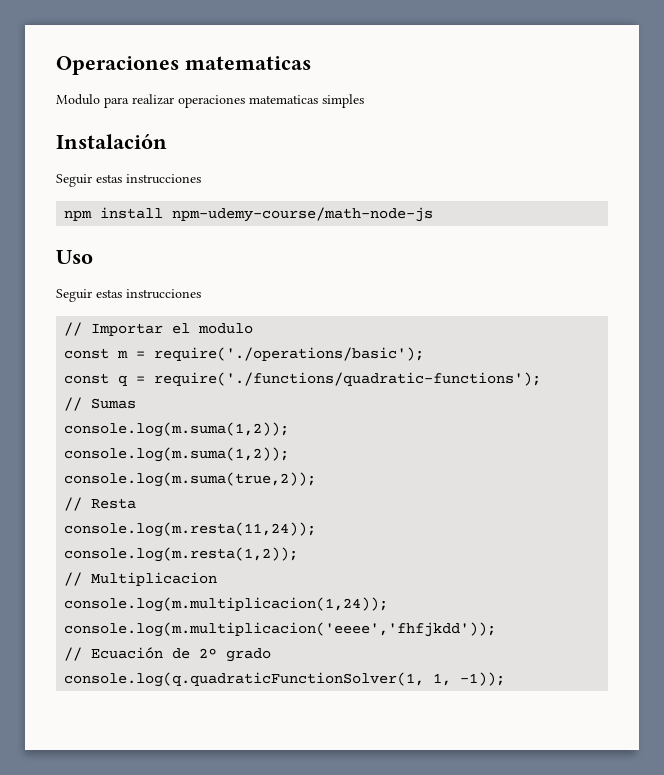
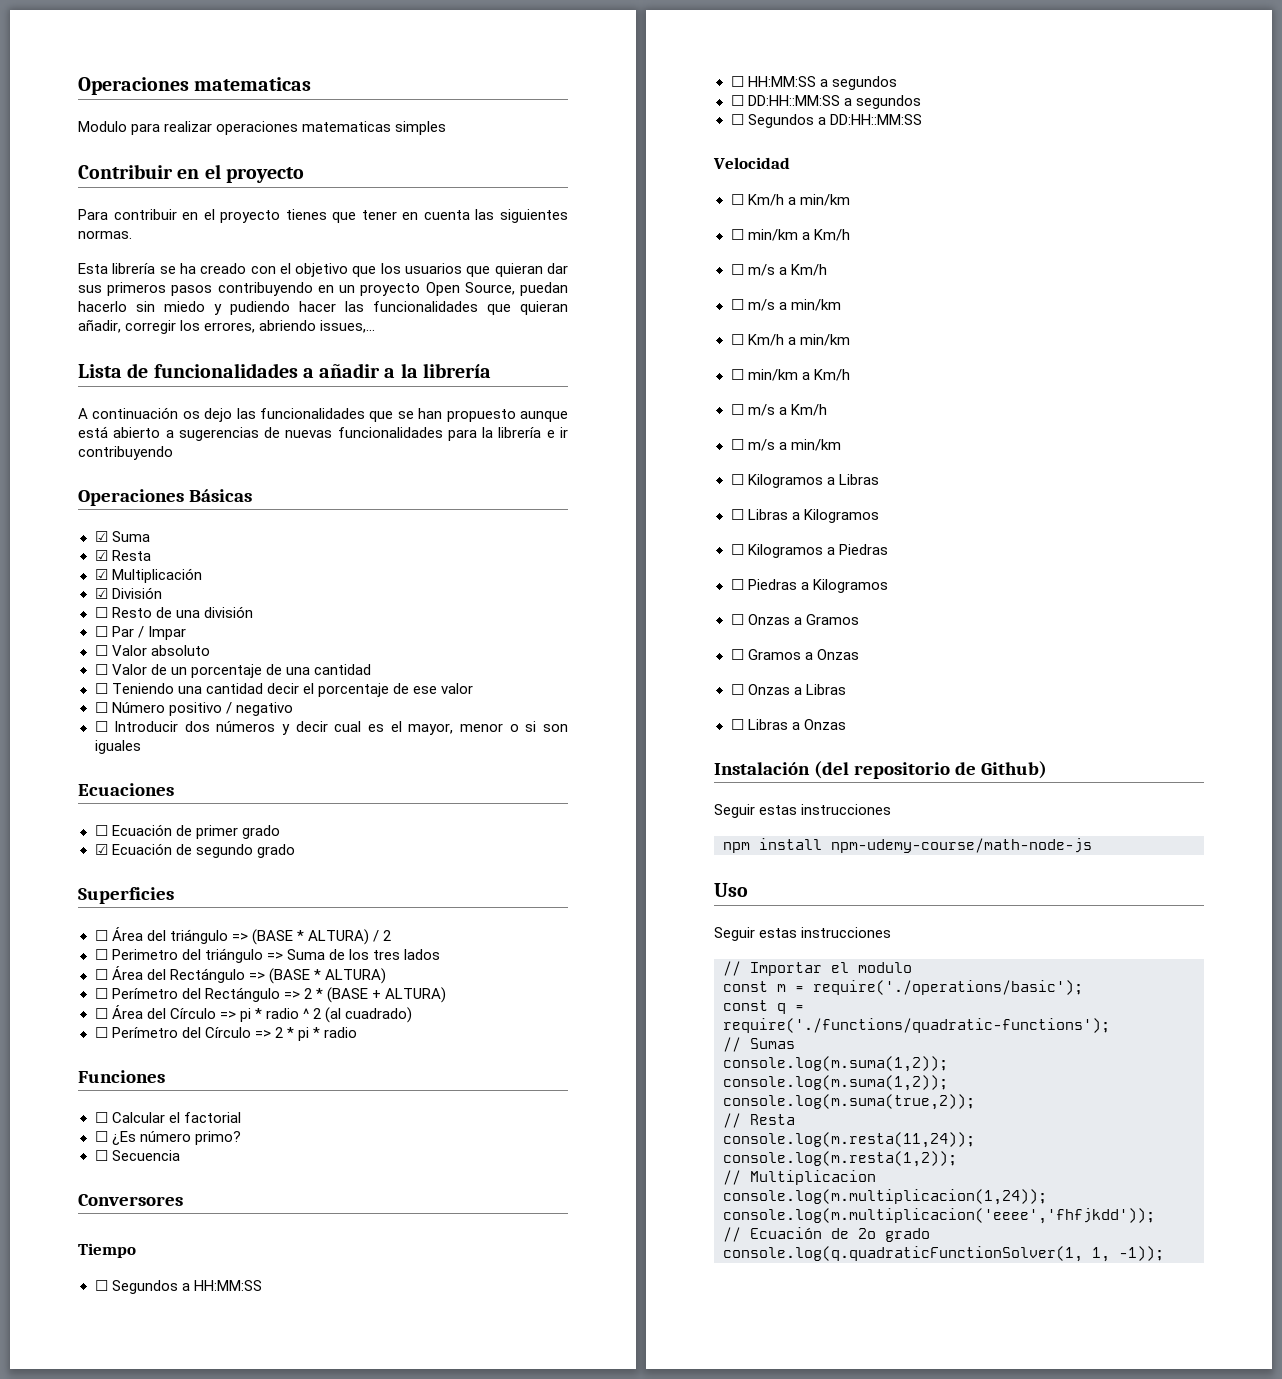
- Instalación
+ Contribuir en el proyecto
+ Para contribuir en el proyecto tienes que tener en cuenta las siguientes normas.
+ Esta librería se ha creado con el objetivo que los usuarios que quieran dar sus primeros pasos contribuyendo en un proyecto Open Source, puedan hacerlo sin miedo y pudiendo hacer las funcionalidades que quieran añadir, corregir los errores, abriendo issues,...
+ Lista de funcionalidades a añadir a la librería
+ A continuación os dejo las funcionalidades que se han propuesto aunque está abierto a sugerencias de nuevas funcionalidades para la librería e ir contribuyendo
+ Operaciones Básicas
+ ☑ Suma
+ ☑ Resta
+ ☑ Multiplicación
+ ☑ División
+ ☐ Resto de una división
+ ☐ Par / Impar
+ ☐ Valor absoluto
+ ☐ Valor de un porcentaje de una cantidad
+ ☐ Teniendo una cantidad decir el porcentaje de ese valor
+ ☐ Número positivo / negativo
+ ☐ Introducir dos números y decir cual es el mayor, menor o si son iguales
+ Ecuaciones
+ ☐ Ecuación de primer grado
+ ☑ Ecuación de segundo grado
+ Superficies
+ ☐ Área del triángulo => (BASE * ALTURA) / 2
+ ☐ Perimetro del triángulo => Suma de los tres lados
+ ☐ Área del Rectángulo => (BASE * ALTURA)
+ ☐ Perímetro del Rectángulo => 2 * (BASE + ALTURA)
+ ☐ Área del Círculo => pi * radio ^ 2 (al cuadrado)
+ ☐ Perímetro del Círculo => 2 * pi * radio
+ Funciones
+ ☐ Calcular el factorial
+ ☐ ¿Es número primo?
+ ☐ Secuencia
+ Conversores
+ Tiempo
+ ☐ Segundos a HH:MM:SS
+ ☐ HH:MM:SS a segundos
+ ☐ DD:HH::MM:SS a segundos
+ ☐ Segundos a DD:HH::MM:SS
+ Velocidad
+ ☐ Km/h a min/km
+ ☐ min/km a Km/h
+ ☐ m/s a Km/h
+ ☐ m/s a min/km
+ ☐ Km/h a min/km
+ ☐ min/km a Km/h
+ ☐ m/s a Km/h
+ ☐ m/s a min/km
+ ☐ Kilogramos a Libras
+ ☐ Libras a Kilogramos
+ ☐ Kilogramos a Piedras
+ ☐ Piedras a Kilogramos
+ ☐ Onzas a Gramos
+ ☐ Gramos a Onzas
+ ☐ Onzas a Libras
+ ☐ Libras a Onzas
+ Instalación (del repositorio de Github)

